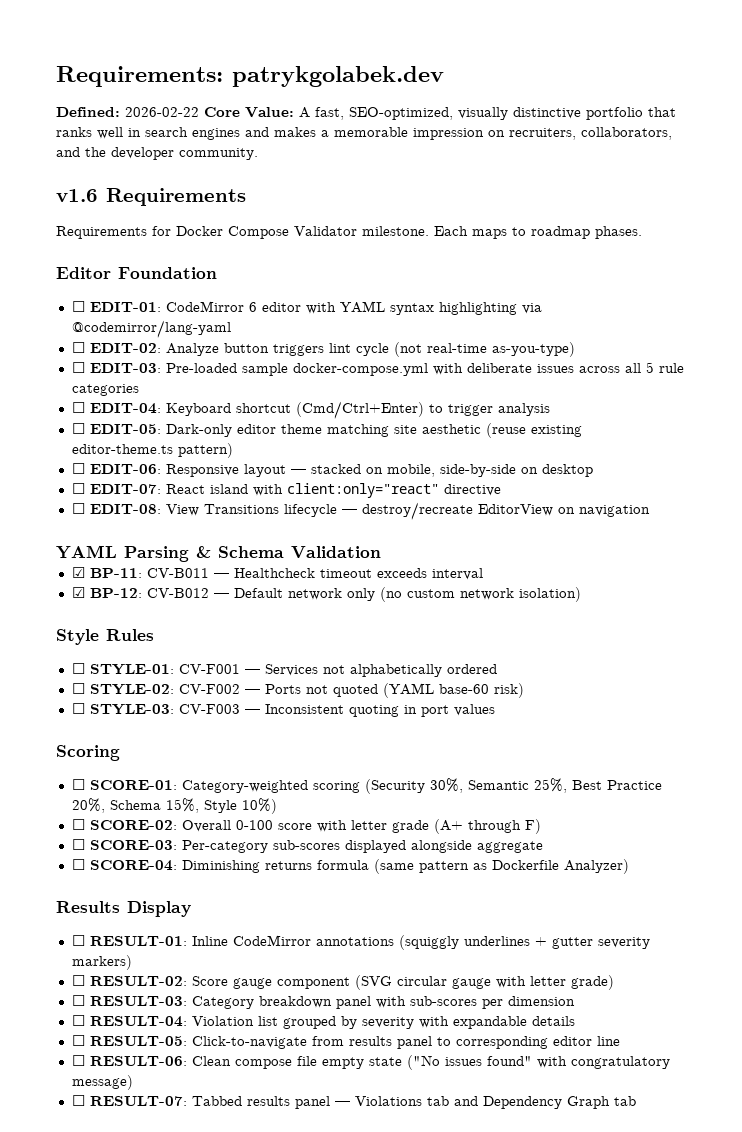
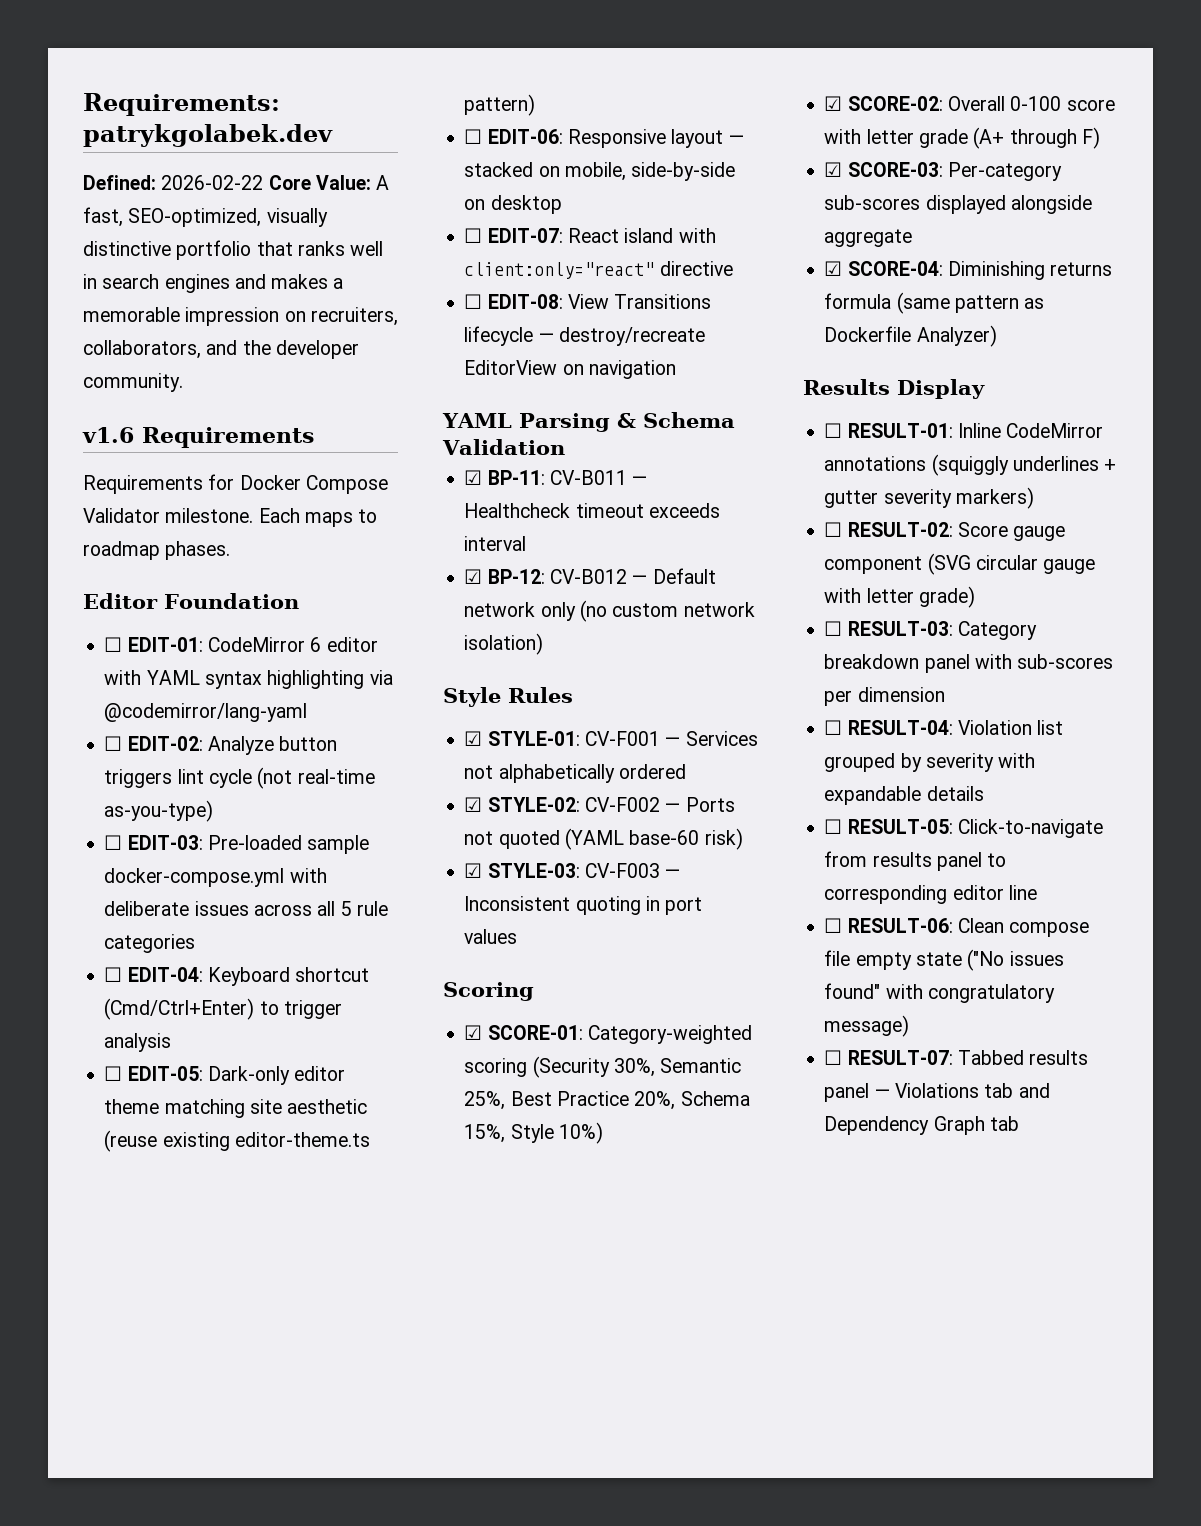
- ☐ STYLE-01: CV-F001 — Services not alphabetically ordered
+ ☑ STYLE-01: CV-F001 — Services not alphabetically ordered
- ☐ STYLE-02: CV-F002 — Ports not quoted (YAML base-60 risk)
+ ☑ STYLE-02: CV-F002 — Ports not quoted (YAML base-60 risk)
- ☐ STYLE-03: CV-F003 — Inconsistent quoting in port values
+ ☑ STYLE-03: CV-F003 — Inconsistent quoting in port values
- ☐ SCORE-01: Category-weighted scoring (Security 30%, Semantic 25%, Best Practice 20%, Schema 15%, Style 10%)
+ ☑ SCORE-01: Category-weighted scoring (Security 30%, Semantic 25%, Best Practice 20%, Schema 15%, Style 10%)
- ☐ SCORE-02: Overall 0-100 score with letter grade (A+ through F)
+ ☑ SCORE-02: Overall 0-100 score with letter grade (A+ through F)
- ☐ SCORE-03: Per-category sub-scores displayed alongside aggregate
+ ☑ SCORE-03: Per-category sub-scores displayed alongside aggregate
- ☐ SCORE-04: Diminishing returns formula (same pattern as Dockerfile Analyzer)
+ ☑ SCORE-04: Diminishing returns formula (same pattern as Dockerfile Analyzer)

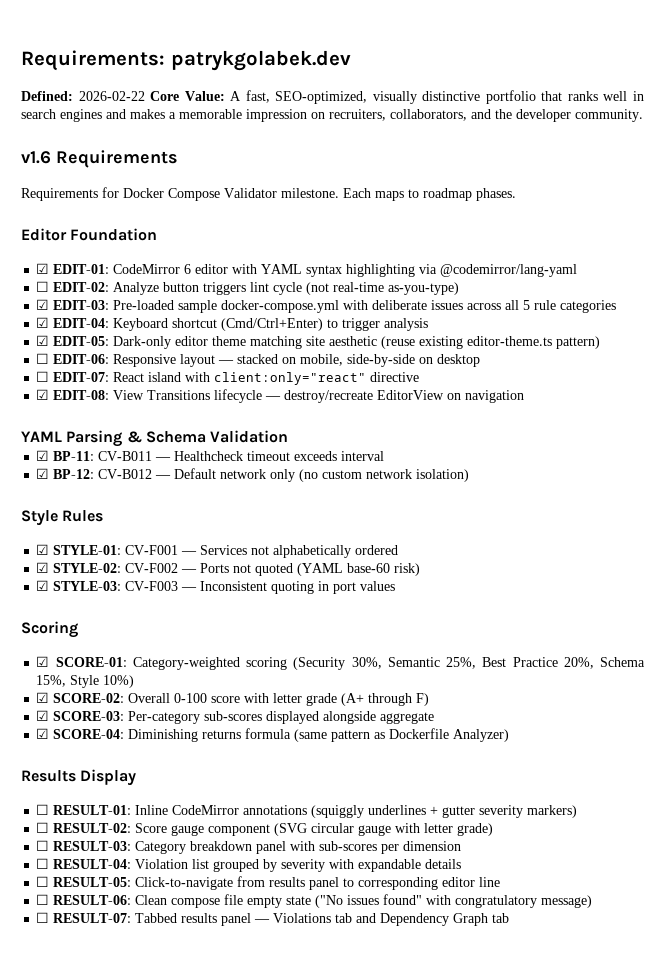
- ☐ EDIT-01: CodeMirror 6 editor with YAML syntax highlighting via @codemirror/lang-yaml
+ ☑ EDIT-01: CodeMirror 6 editor with YAML syntax highlighting via @codemirror/lang-yaml
- ☐ EDIT-03: Pre-loaded sample docker-compose.yml with deliberate issues across all 5 rule categories
+ ☑ EDIT-03: Pre-loaded sample docker-compose.yml with deliberate issues across all 5 rule categories
- ☐ EDIT-04: Keyboard shortcut (Cmd/Ctrl+Enter) to trigger analysis
+ ☑ EDIT-04: Keyboard shortcut (Cmd/Ctrl+Enter) to trigger analysis
- ☐ EDIT-05: Dark-only editor theme matching site aesthetic (reuse existing editor-theme.ts pattern)
+ ☑ EDIT-05: Dark-only editor theme matching site aesthetic (reuse existing editor-theme.ts pattern)
- ☐ EDIT-08: View Transitions lifecycle — destroy/recreate EditorView on navigation
+ ☑ EDIT-08: View Transitions lifecycle — destroy/recreate EditorView on navigation

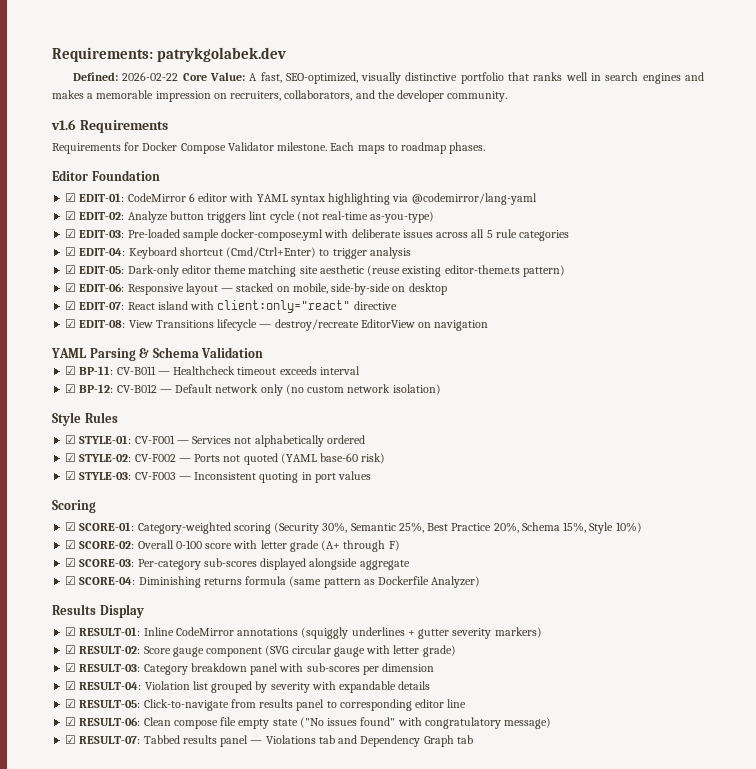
- ☐ EDIT-02: Analyze button triggers lint cycle (not real-time as-you-type)
+ ☑ EDIT-02: Analyze button triggers lint cycle (not real-time as-you-type)
- ☐ EDIT-06: Responsive layout — stacked on mobile, side-by-side on desktop
+ ☑ EDIT-06: Responsive layout — stacked on mobile, side-by-side on desktop
- ☐ EDIT-07: React island with client:only="react" directive
+ ☑ EDIT-07: React island with client:only="react" directive
- ☐ RESULT-01: Inline CodeMirror annotations (squiggly underlines + gutter severity markers)
+ ☑ RESULT-01: Inline CodeMirror annotations (squiggly underlines + gutter severity markers)
- ☐ RESULT-02: Score gauge component (SVG circular gauge with letter grade)
+ ☑ RESULT-02: Score gauge component (SVG circular gauge with letter grade)
- ☐ RESULT-03: Category breakdown panel with sub-scores per dimension
+ ☑ RESULT-03: Category breakdown panel with sub-scores per dimension
- ☐ RESULT-04: Violation list grouped by severity with expandable details
+ ☑ RESULT-04: Violation list grouped by severity with expandable details
- ☐ RESULT-05: Click-to-navigate from results panel to corresponding editor line
+ ☑ RESULT-05: Click-to-navigate from results panel to corresponding editor line
- ☐ RESULT-06: Clean compose file empty state ("No issues found" with congratulatory message)
+ ☑ RESULT-06: Clean compose file empty state ("No issues found" with congratulatory message)
- ☐ RESULT-07: Tabbed results panel — Violations tab and Dependency Graph tab
+ ☑ RESULT-07: Tabbed results panel — Violations tab and Dependency Graph tab

